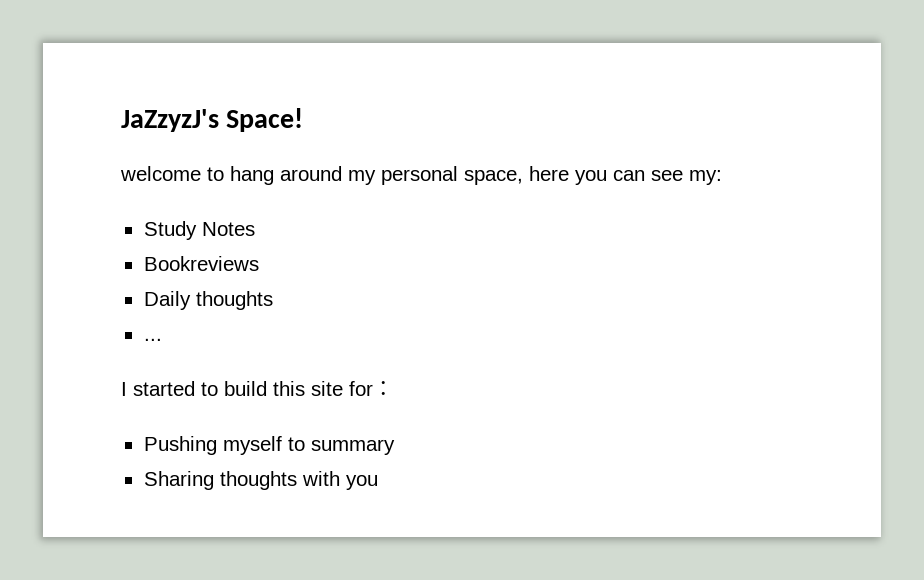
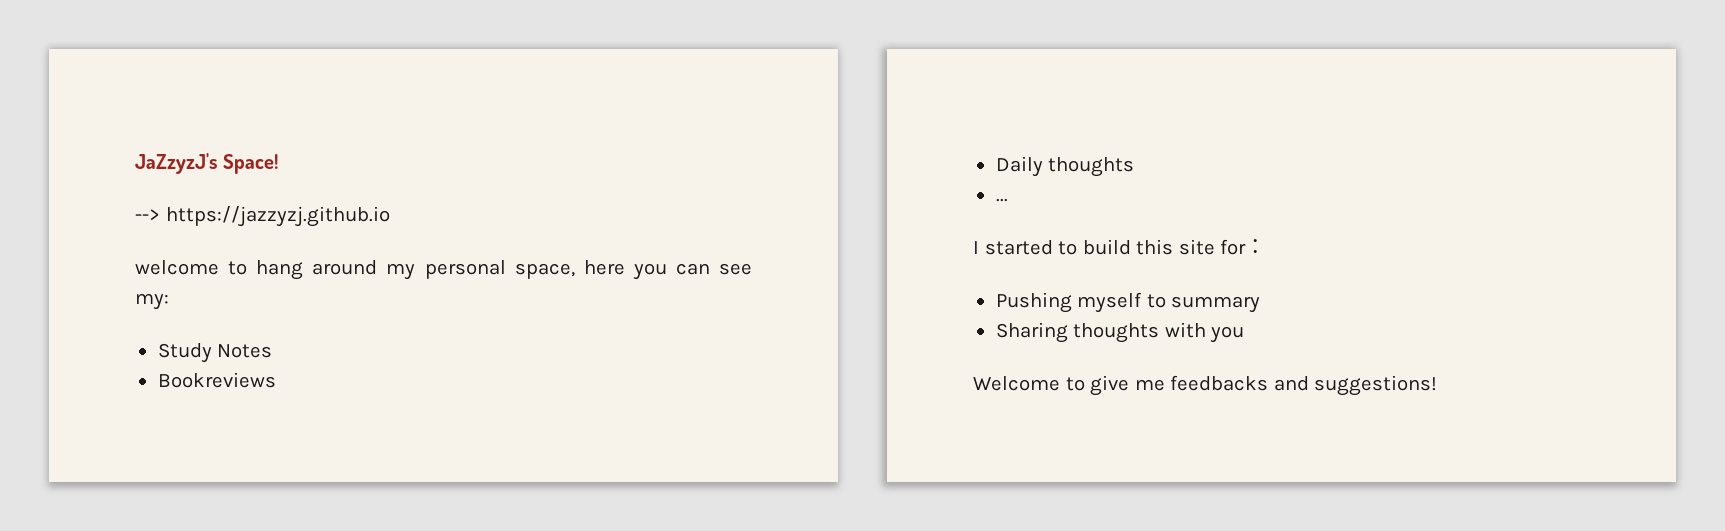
+ --> https://jazzyzj.github.io
+ Welcome to give me feedbacks and suggestions!

